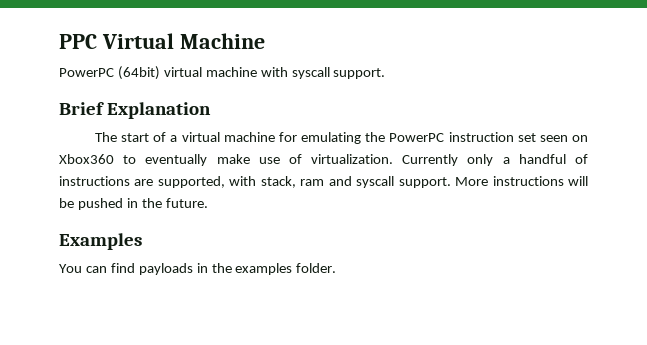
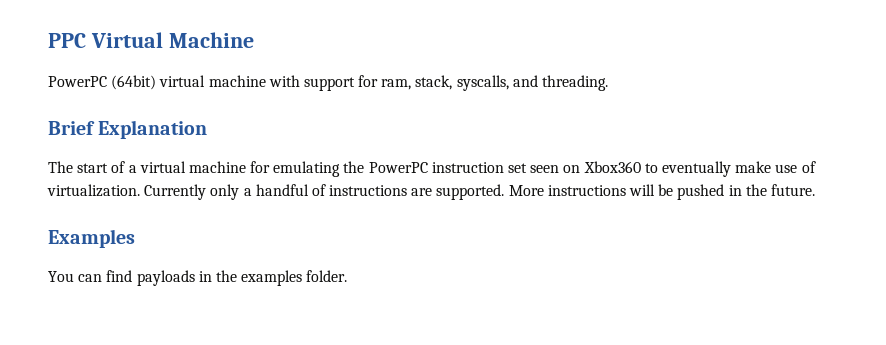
- PowerPC (64bit) virtual machine with syscall support.
+ PowerPC (64bit) virtual machine with support for ram, stack, syscalls, and threading.
- Currently only a handful of instructions are supported, with stack, ram and syscall support.
+ Currently only a handful of instructions are supported.

